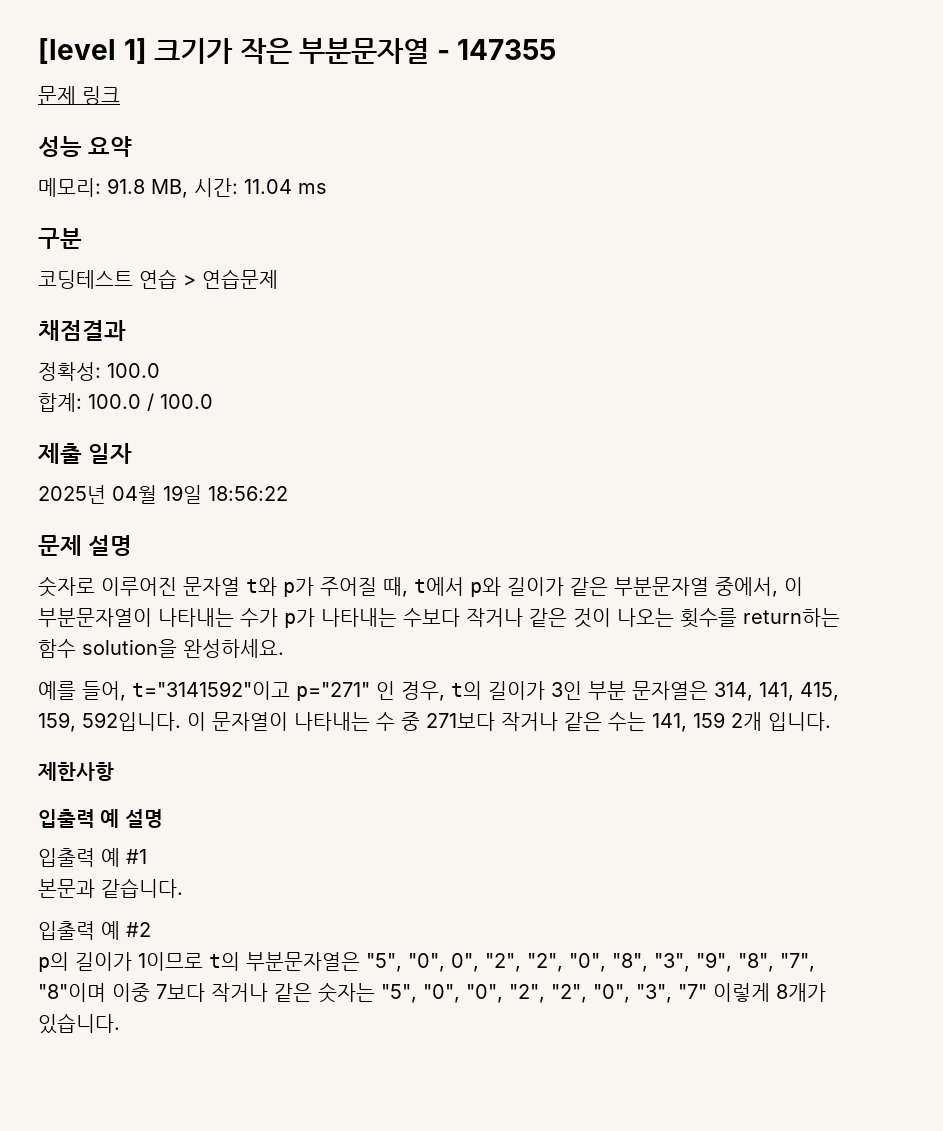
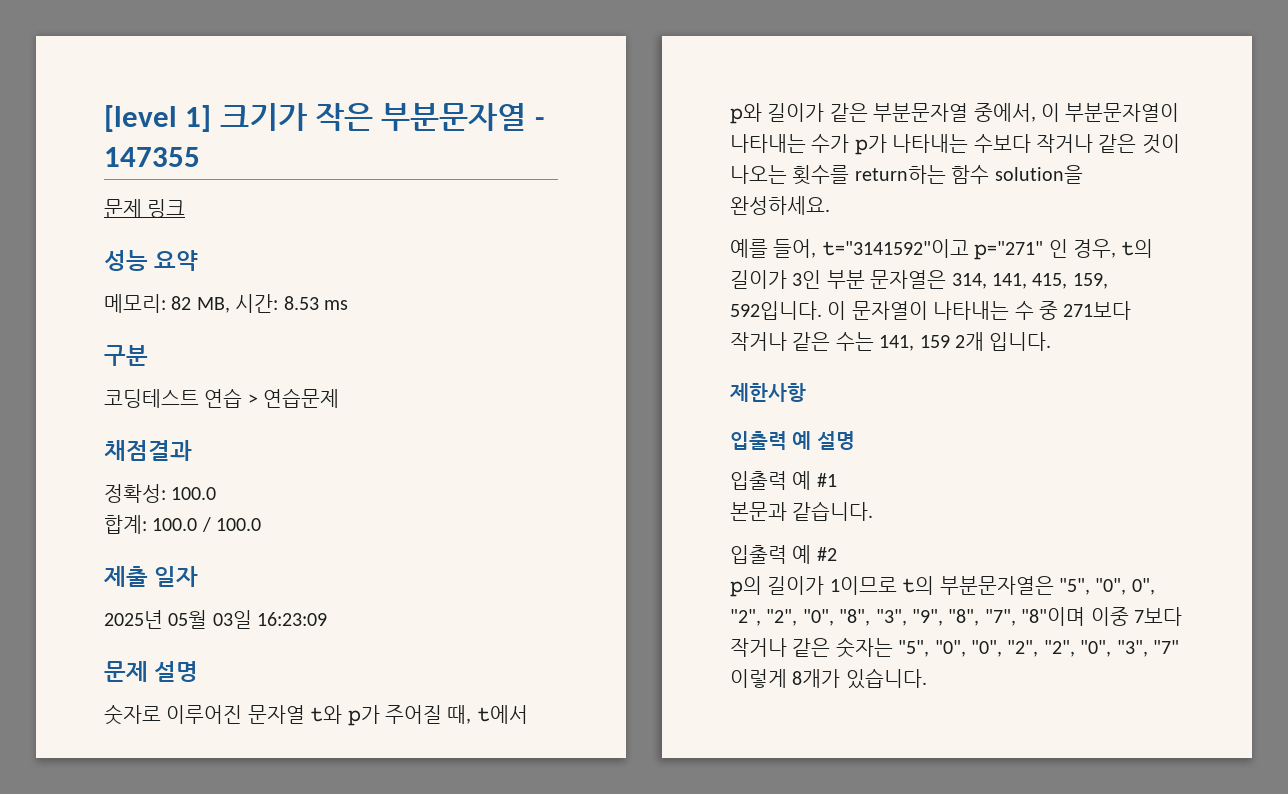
- 메모리: 91.8 MB, 시간: 11.04 ms
+ 메모리: 82 MB, 시간: 8.53 ms
- 2025년 04월 19일 18:56:22
+ 2025년 05월 03일 16:23:09

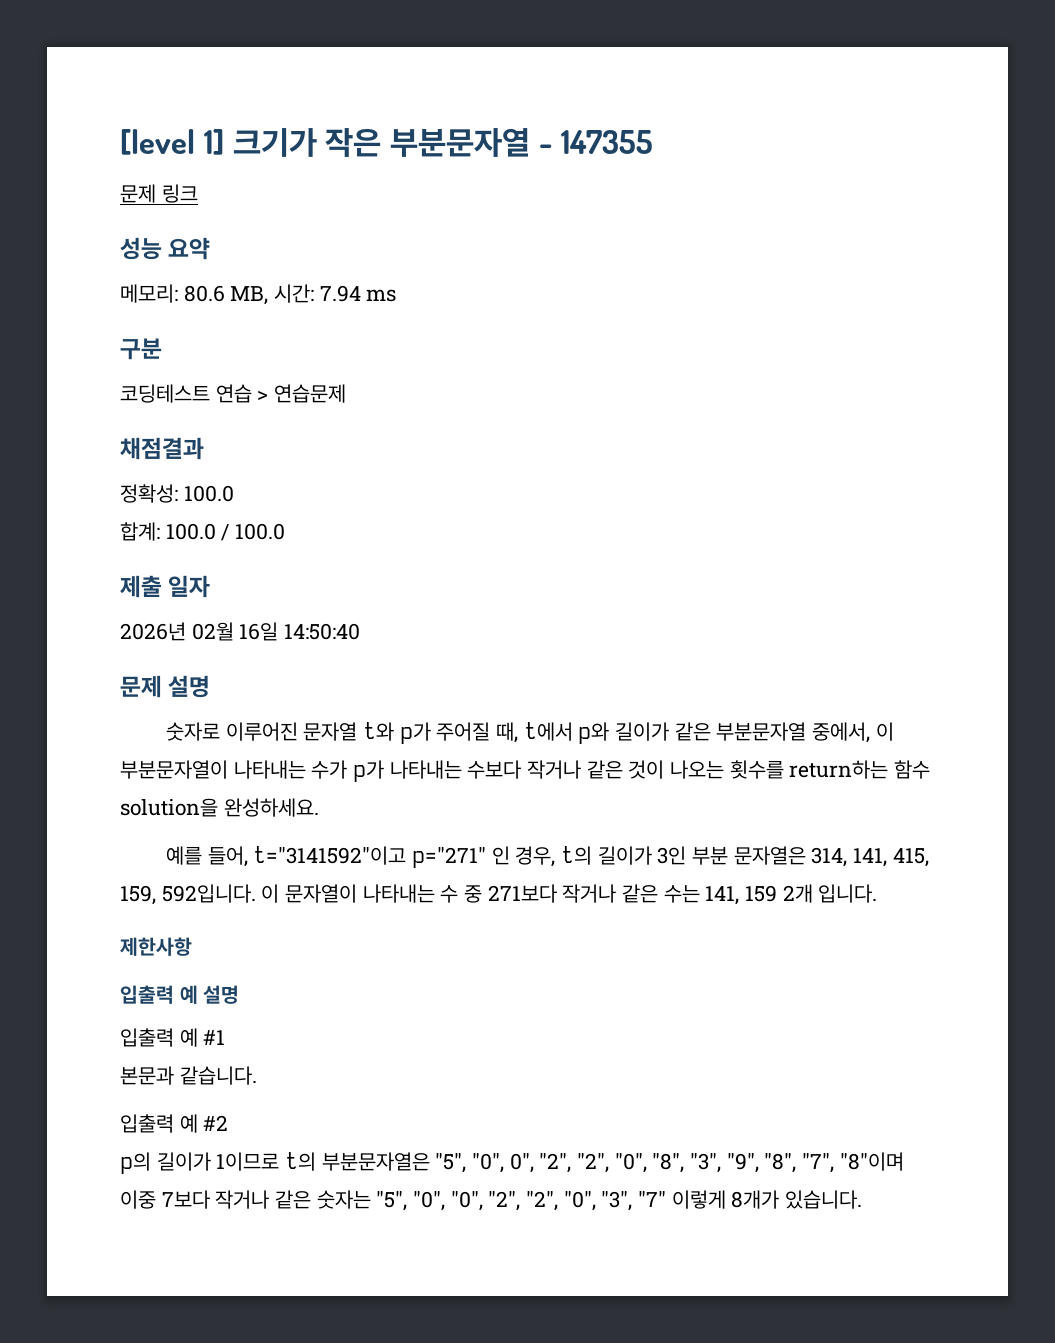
- 메모리: 82 MB, 시간: 8.53 ms
+ 메모리: 80.6 MB, 시간: 7.94 ms
- 2025년 05월 03일 16:23:09
+ 2026년 02월 16일 14:50:40

